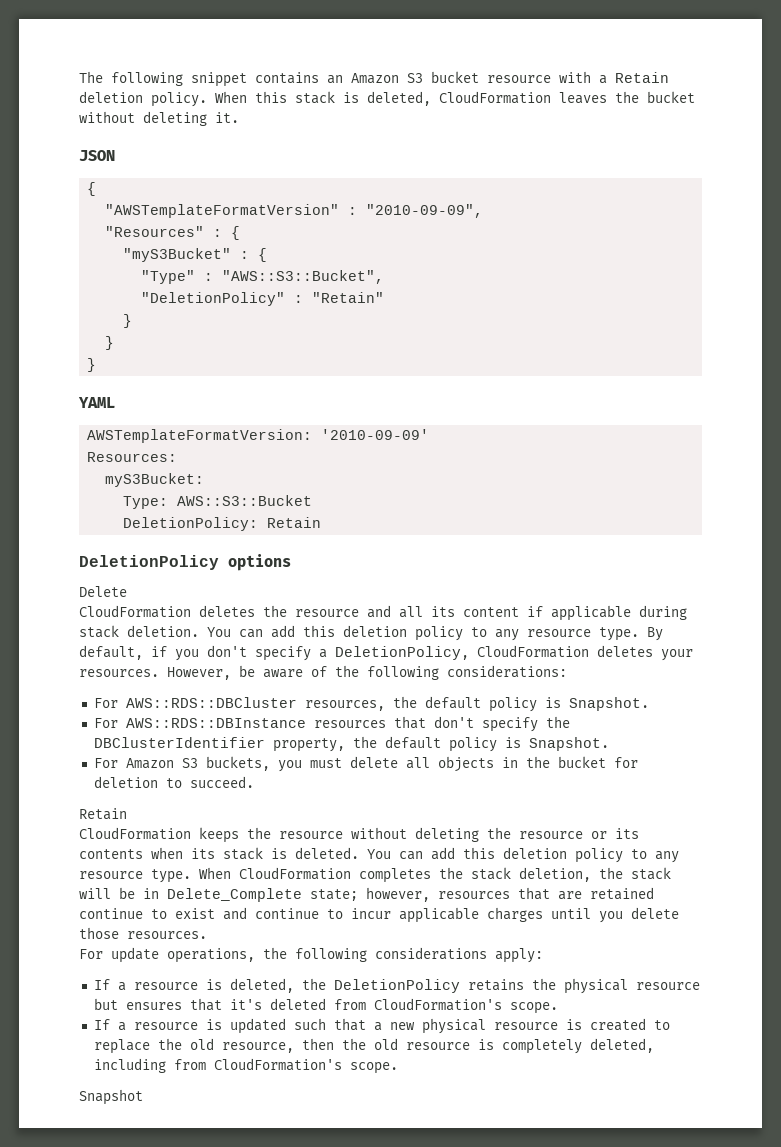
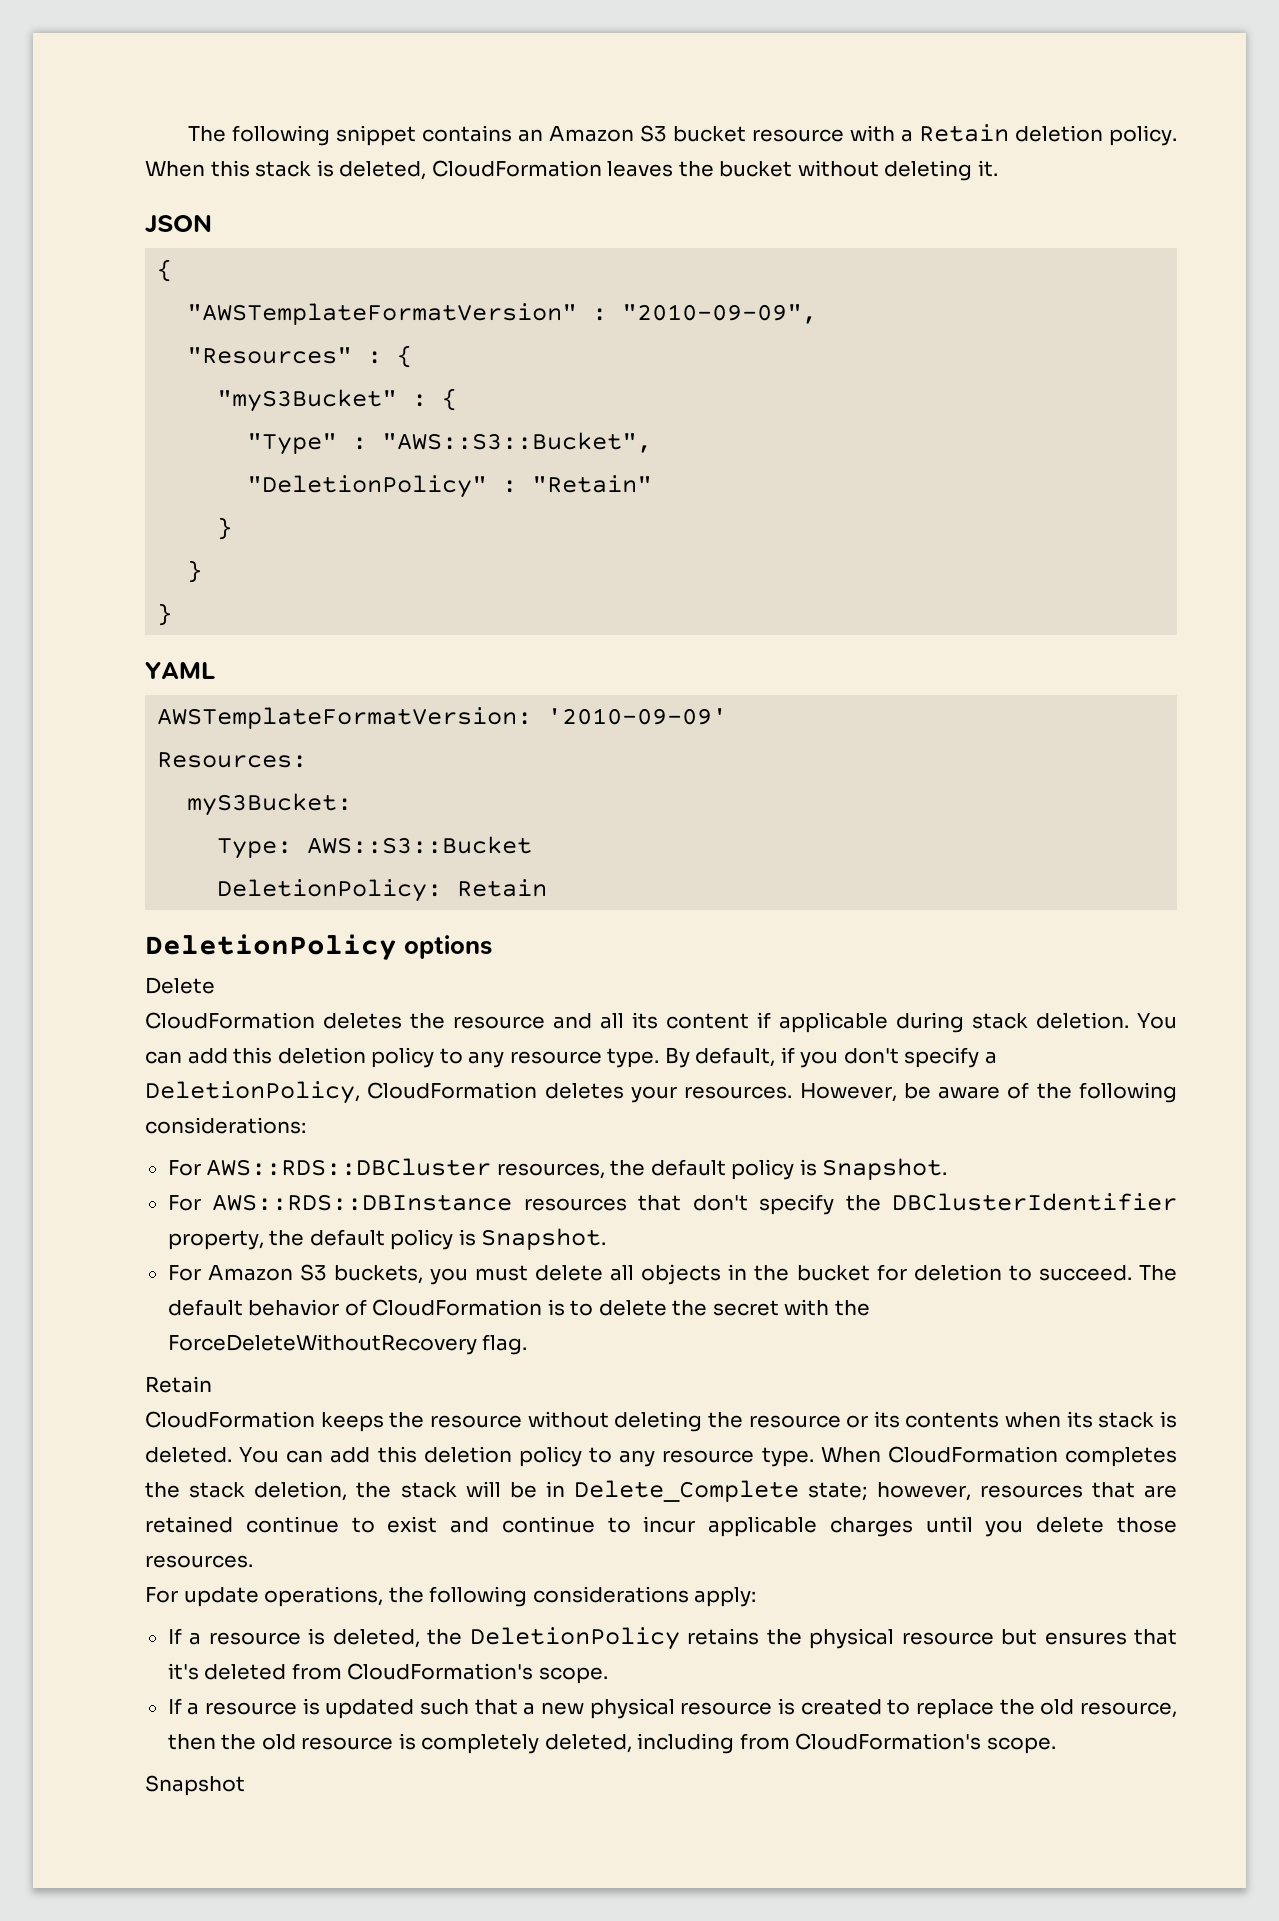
+ The default behavior of CloudFormation is to delete the secret with the ForceDeleteWithoutRecovery flag.

